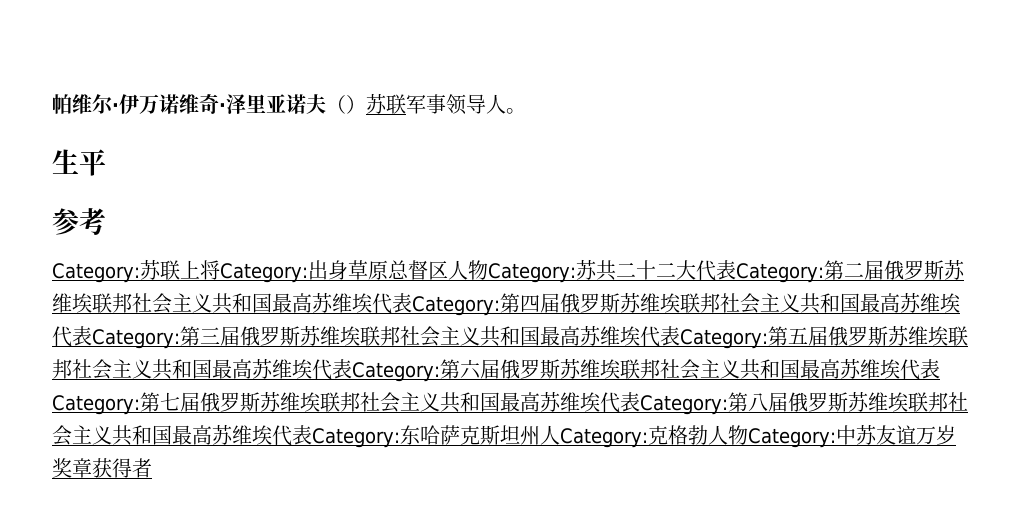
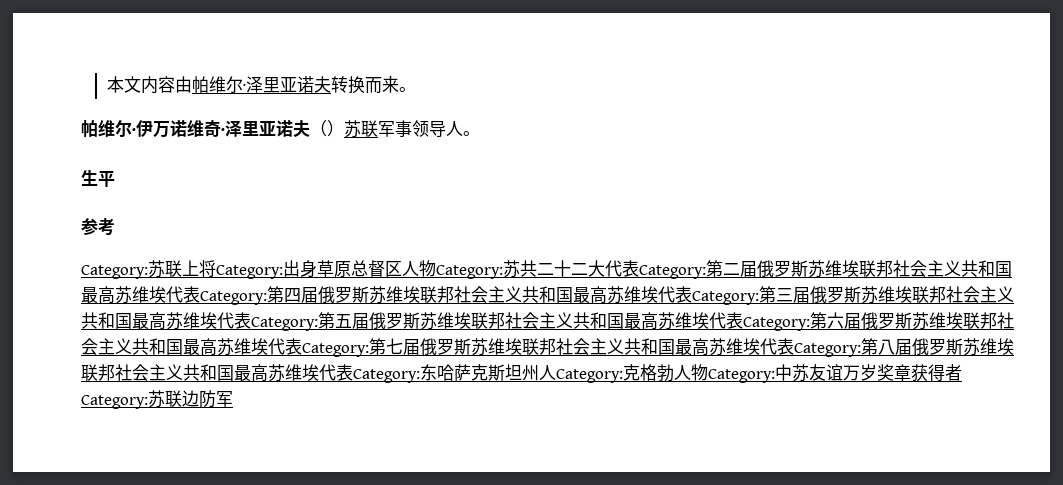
+ 本文内容由帕维尔·泽里亚诺夫转换而来。
- 中苏友谊万岁奖章获得者
+ 中苏友谊万岁奖章获得者Category:苏联边防军

